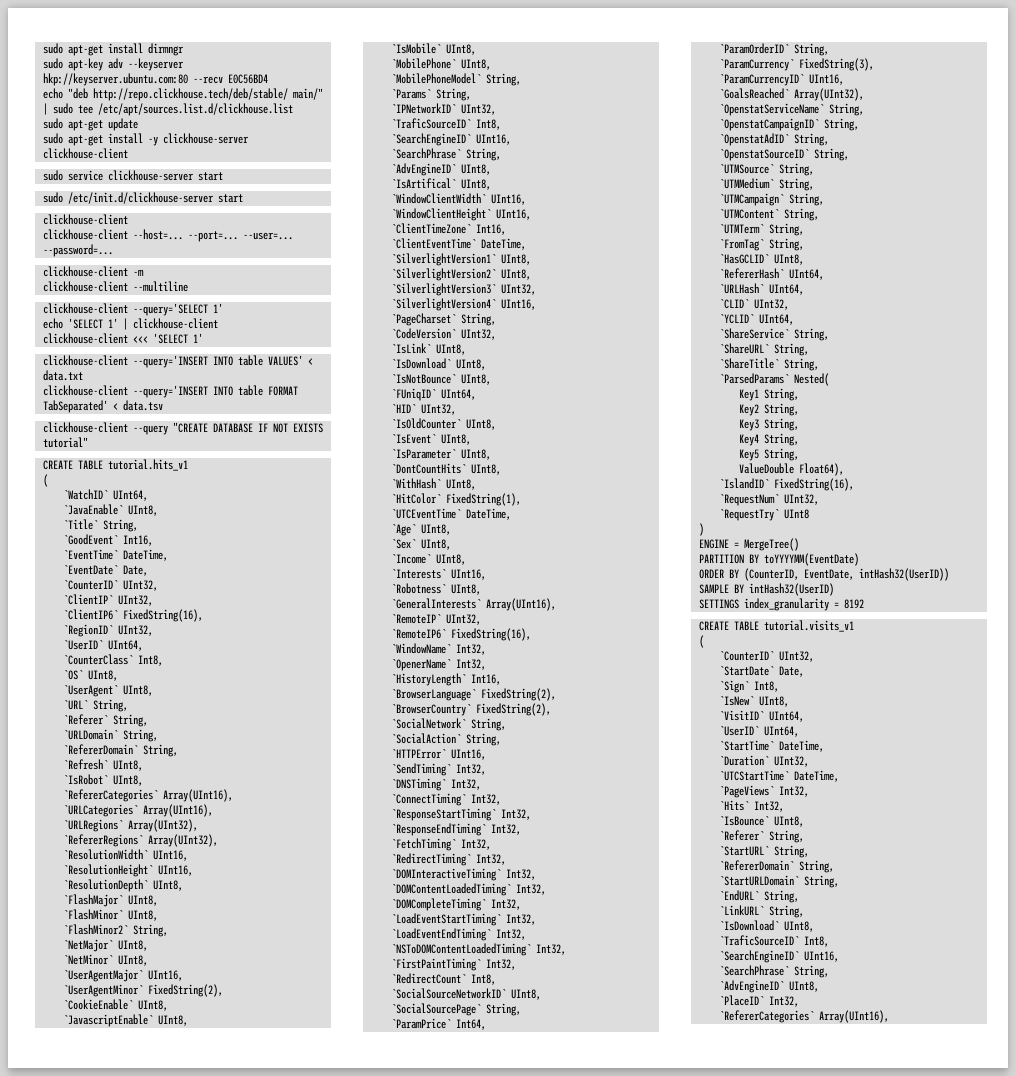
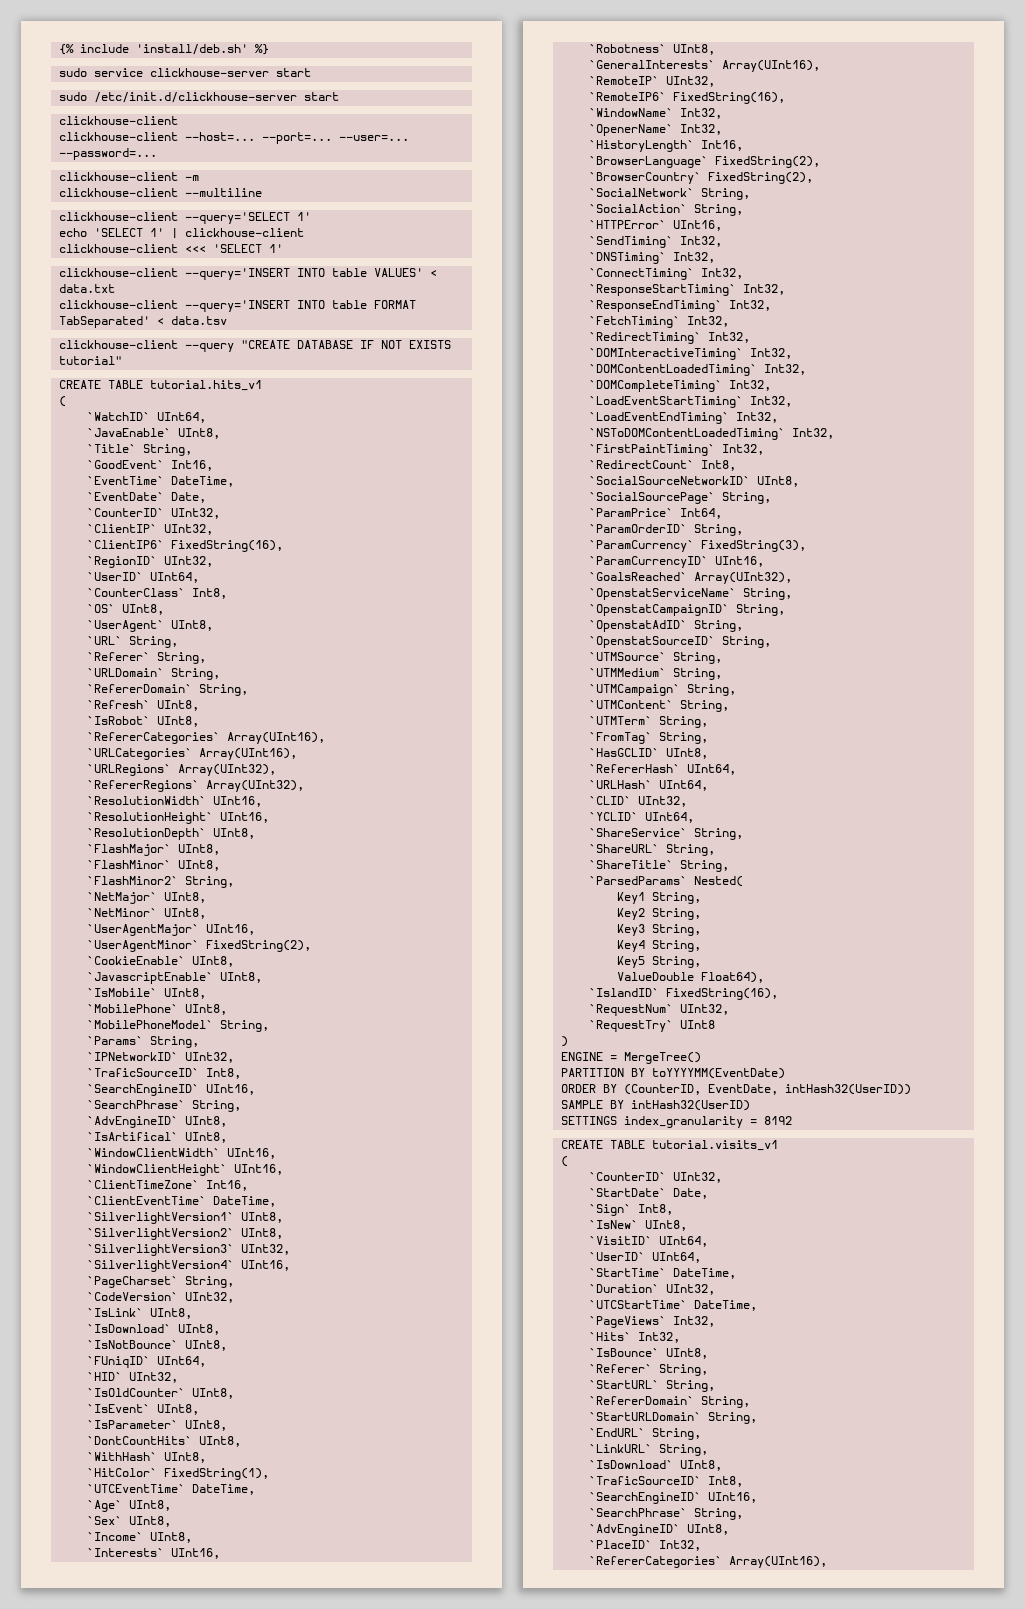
- sudo apt-get install dirmngr
- sudo apt-key adv --keyserver hkp://keyserver.ubuntu.com:80 --recv E0C56BD4
- echo "deb http://repo.clickhouse.tech/deb/stable/ main/" | sudo tee /etc/apt/sources.list.d/clickhouse.list
- sudo apt-get update
- sudo apt-get install -y clickhouse-server clickhouse-client
+ {% include 'install/deb.sh' %}

